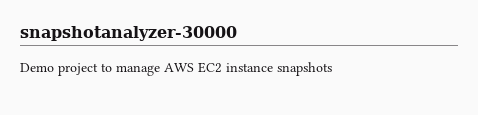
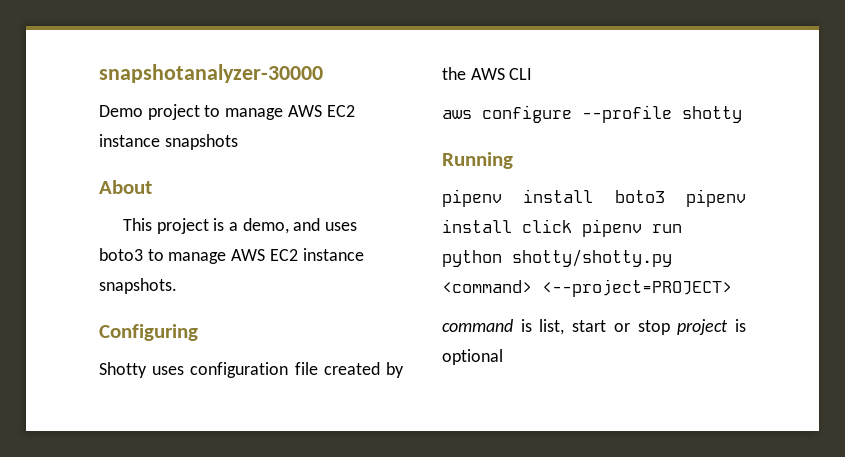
+ About
+ This project is a demo, and uses boto3 to manage AWS EC2 instance snapshots.
+ Configuring
+ Shotty uses configuration file created by the AWS CLI
+ aws configure --profile shotty
+ Running
+ pipenv install boto3 pipenv install click pipenv run python shotty/shotty.py <command> <--project=PROJECT>
+ command is list, start or stop project is optional

